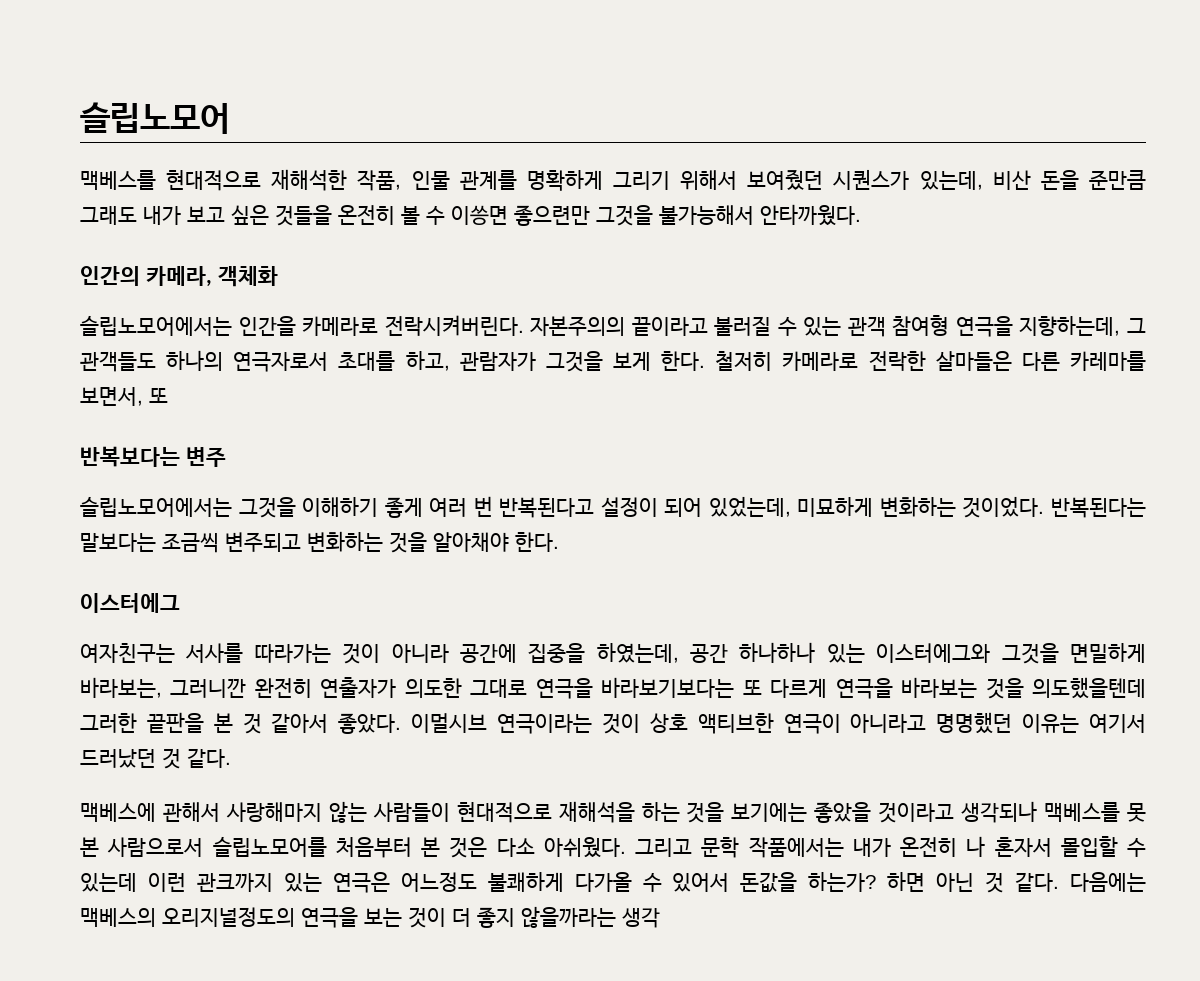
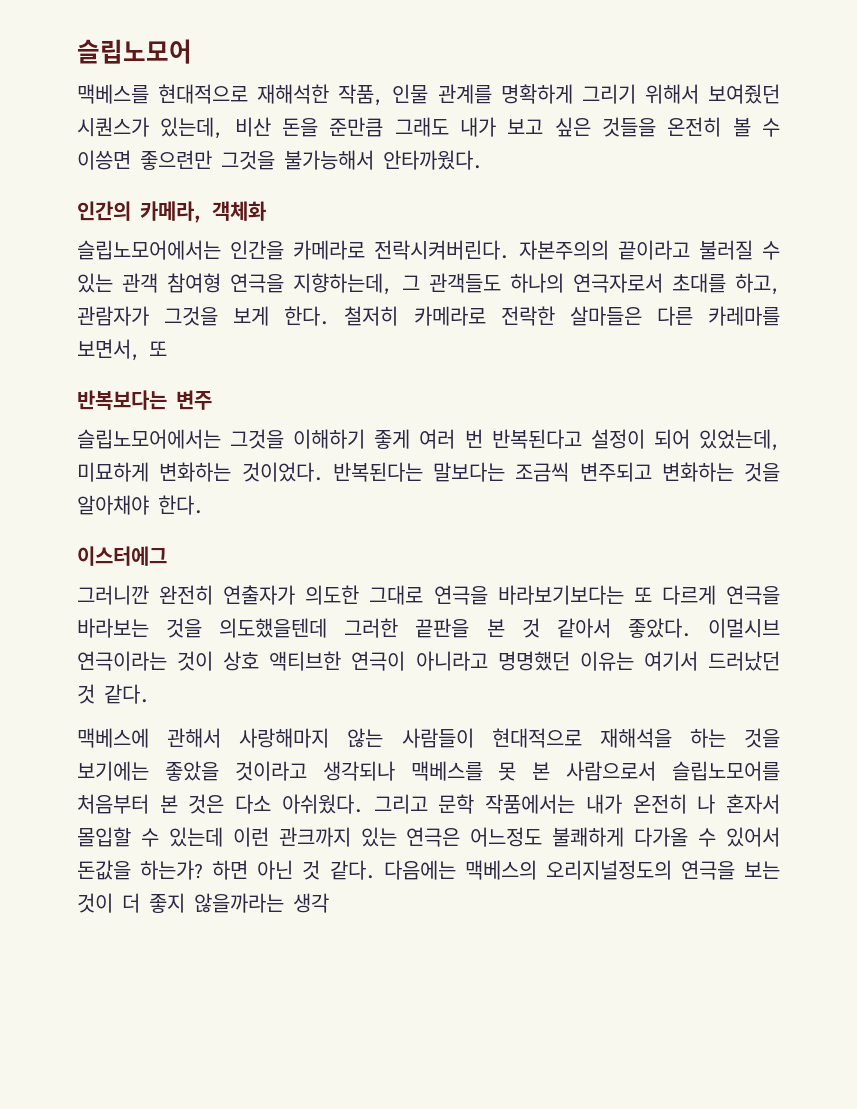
- 여자친구는 서사를 따라가는 것이 아니라 공간에 집중을 하였는데, 공간 하나하나 있는 이스터에그와 그것을 면밀하게 바라보는, 그러니깐 완전히 연출자가 의도한 그대로 연극을 바라보기보다는 또 다르게 연극을 바라보는 것을 의도했을텐데 그러한 끝판을 본 것 같아서 좋았다.
+ 그러니깐 완전히 연출자가 의도한 그대로 연극을 바라보기보다는 또 다르게 연극을 바라보는 것을 의도했을텐데 그러한 끝판을 본 것 같아서 좋았다.

